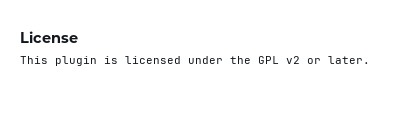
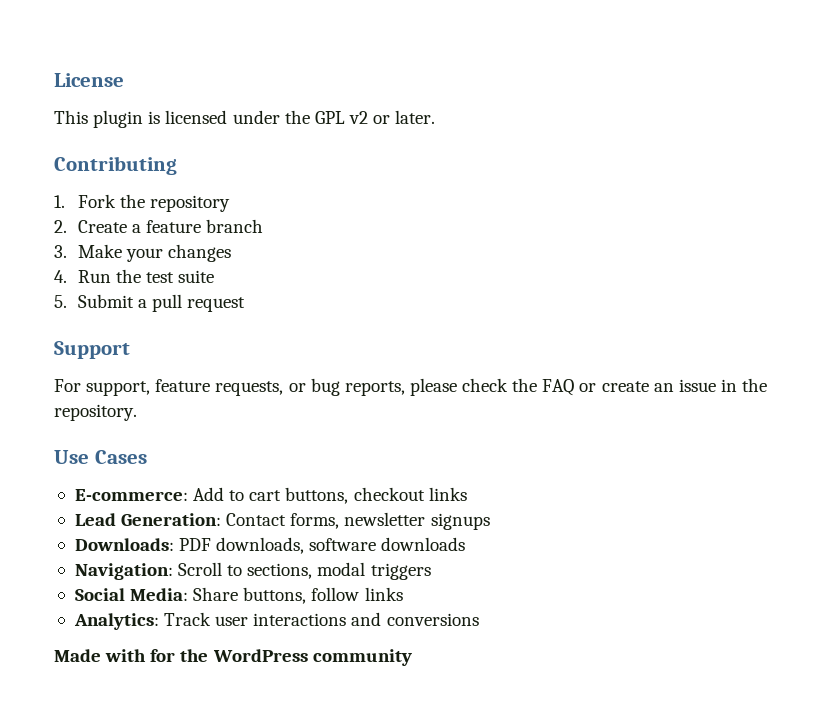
+ Contributing
+ 1. Fork the repository
+ 2. Create a feature branch
+ 3. Make your changes
+ 4. Run the test suite
+ 5. Submit a pull request
+ Support
+ For support, feature requests, or bug reports, please check the FAQ or create an issue in the repository.
+ Use Cases
+ E-commerce: Add to cart buttons, checkout links
+ Lead Generation: Contact forms, newsletter signups
+ Downloads: PDF downloads, software downloads
+ Navigation: Scroll to sections, modal triggers
+ Social Media: Share buttons, follow links
+ Analytics: Track user interactions and conversions
+ Made with for the WordPress community

